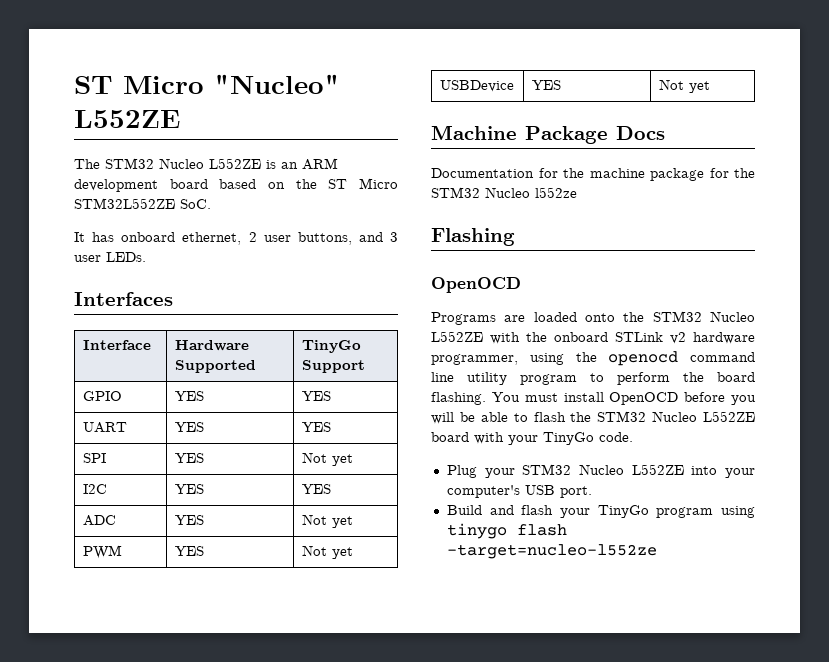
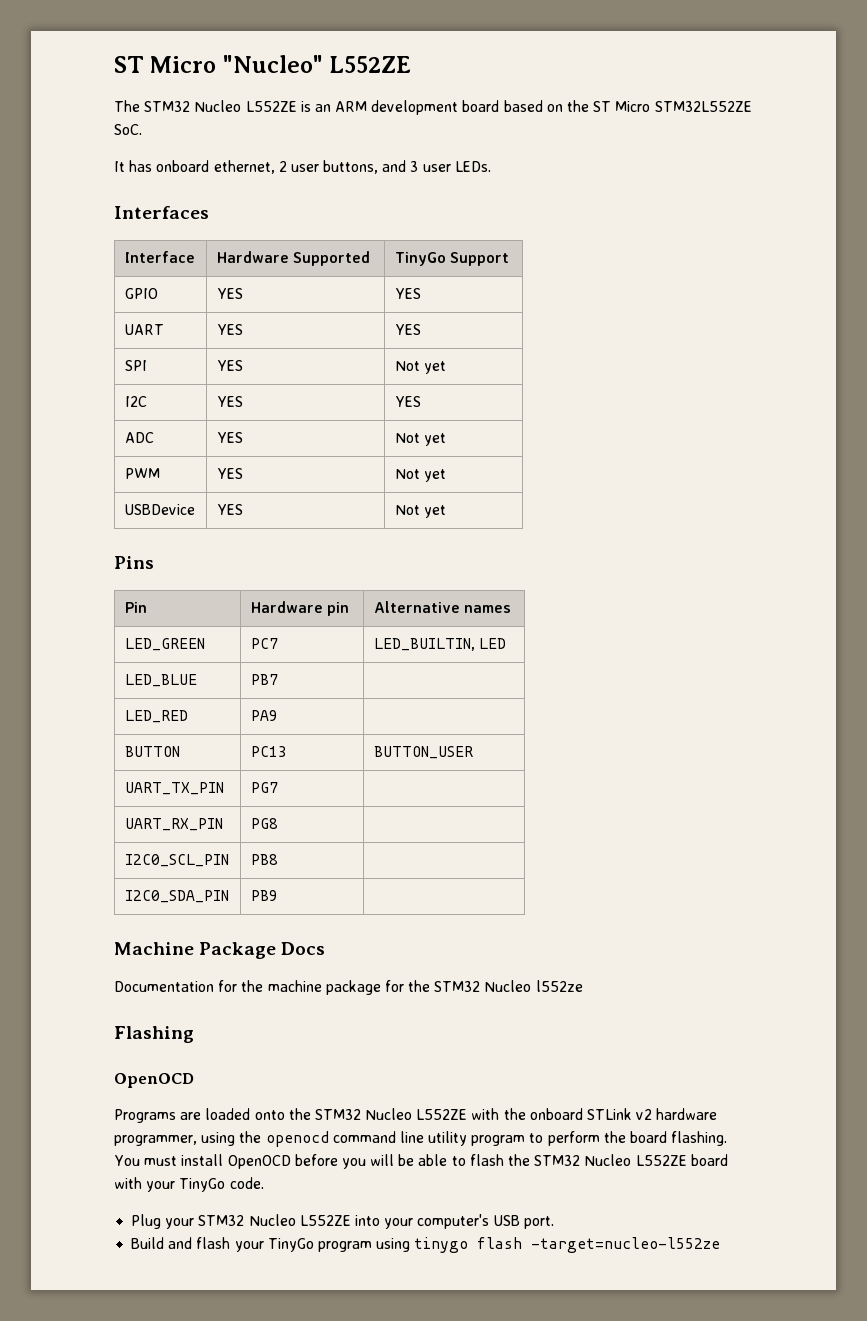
+ Pins
+ Pin | Hardware pin | Alternative names
+ LED_GREEN | PC7 | LED_BUILTIN, LED
+ LED_BLUE | PB7 |
+ LED_RED | PA9 |
+ BUTTON | PC13 | BUTTON_USER
+ UART_TX_PIN | PG7 |
+ UART_RX_PIN | PG8 |
+ I2C0_SCL_PIN | PB8 |
+ I2C0_SDA_PIN | PB9 |

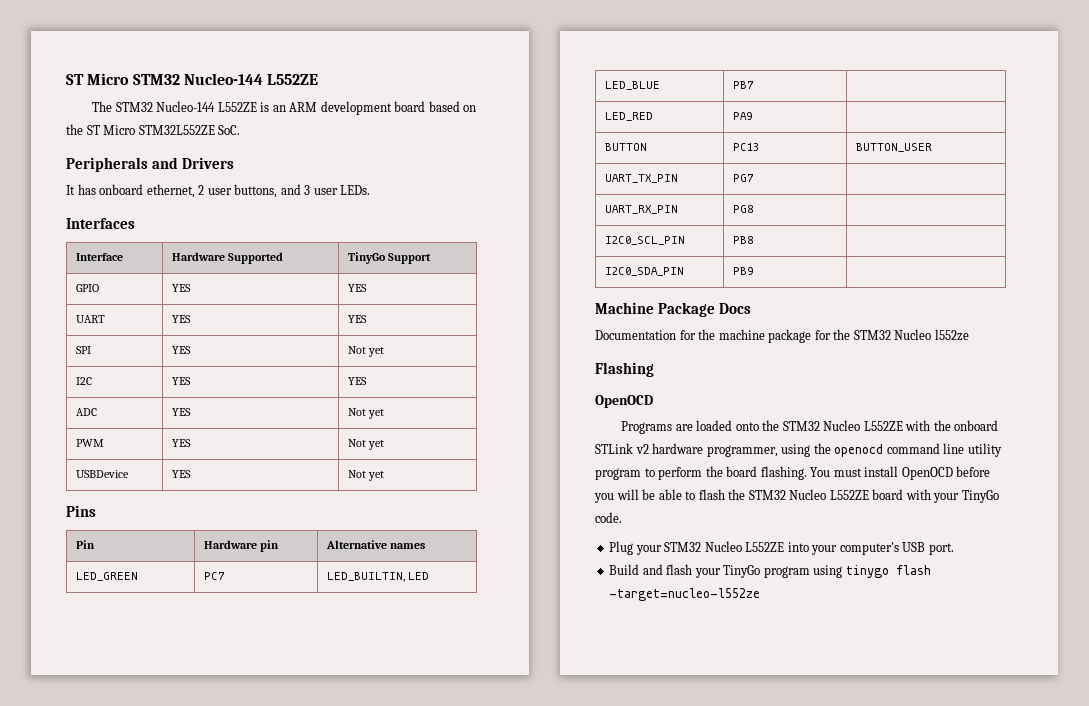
- ST Micro "Nucleo" L552ZE
+ ST Micro STM32 Nucleo-144 L552ZE
- The STM32 Nucleo L552ZE is an ARM development board based on the ST Micro STM32L552ZE SoC.
+ The STM32 Nucleo-144 L552ZE is an ARM development board based on the ST Micro STM32L552ZE SoC.
+ Peripherals and Drivers

